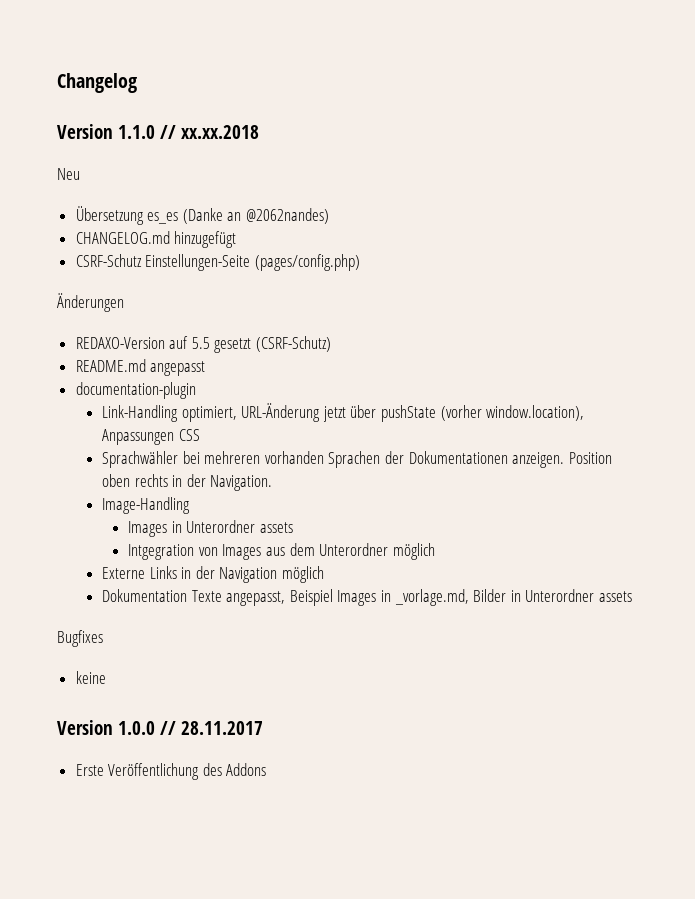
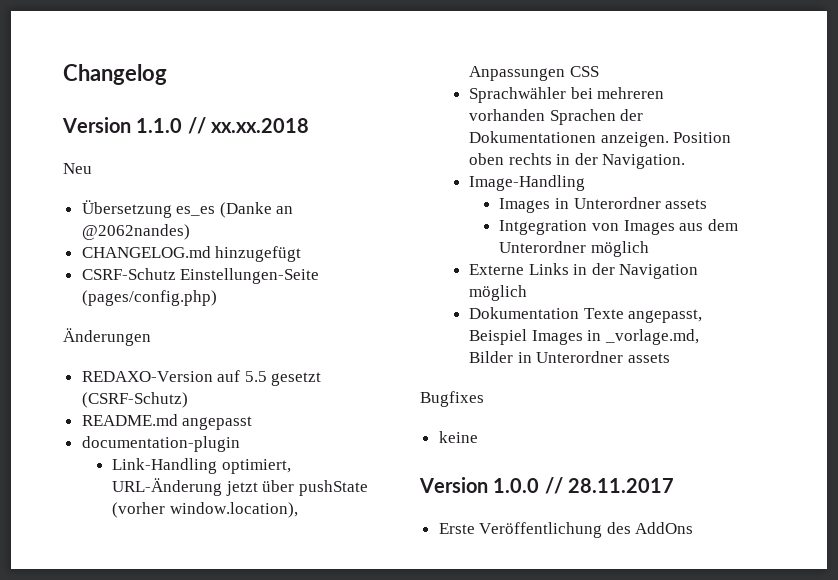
- Erste Veröffentlichung des Addons
+ Erste Veröffentlichung des AddOns

